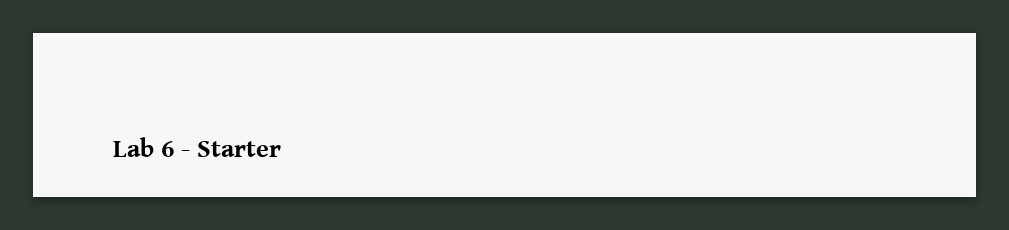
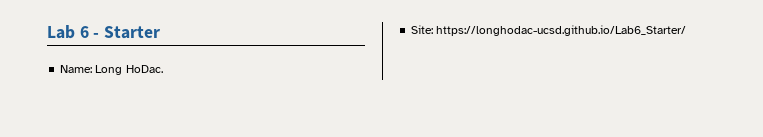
+ Name: Long HoDac.
+ Site: https://longhodac-ucsd.github.io/Lab6_Starter/

